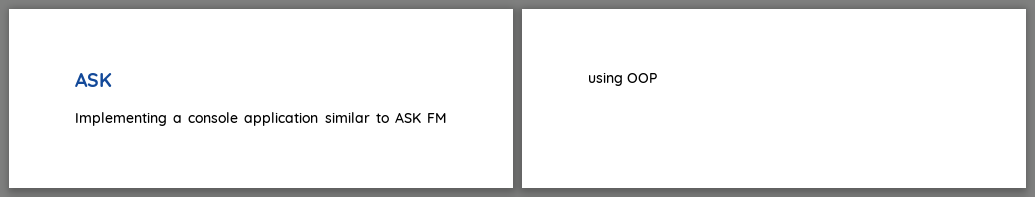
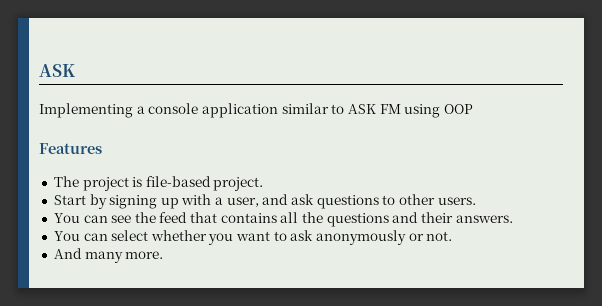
+ Features
+ The project is file-based project.
+ Start by signing up with a user, and ask questions to other users.
+ You can see the feed that contains all the questions and their answers.
+ You can select whether you want to ask anonymously or not.
+ And many more.

